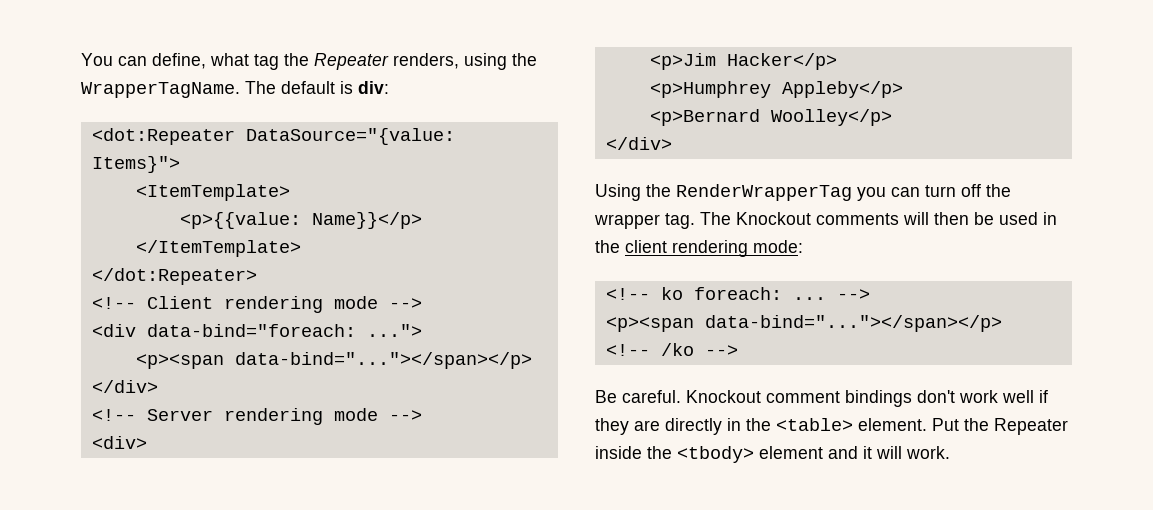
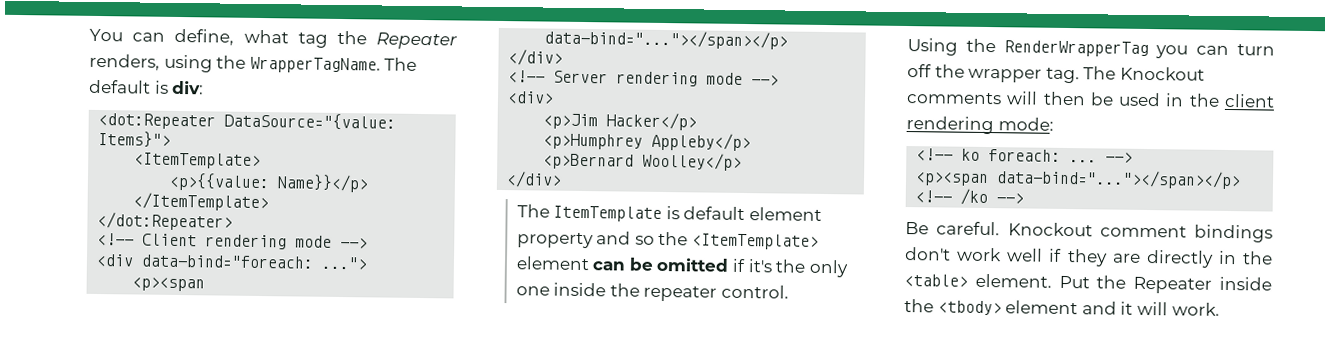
+ The ItemTemplate is default element property and so the <ItemTemplate> element can be omitted if it's the only one inside the repeater control.

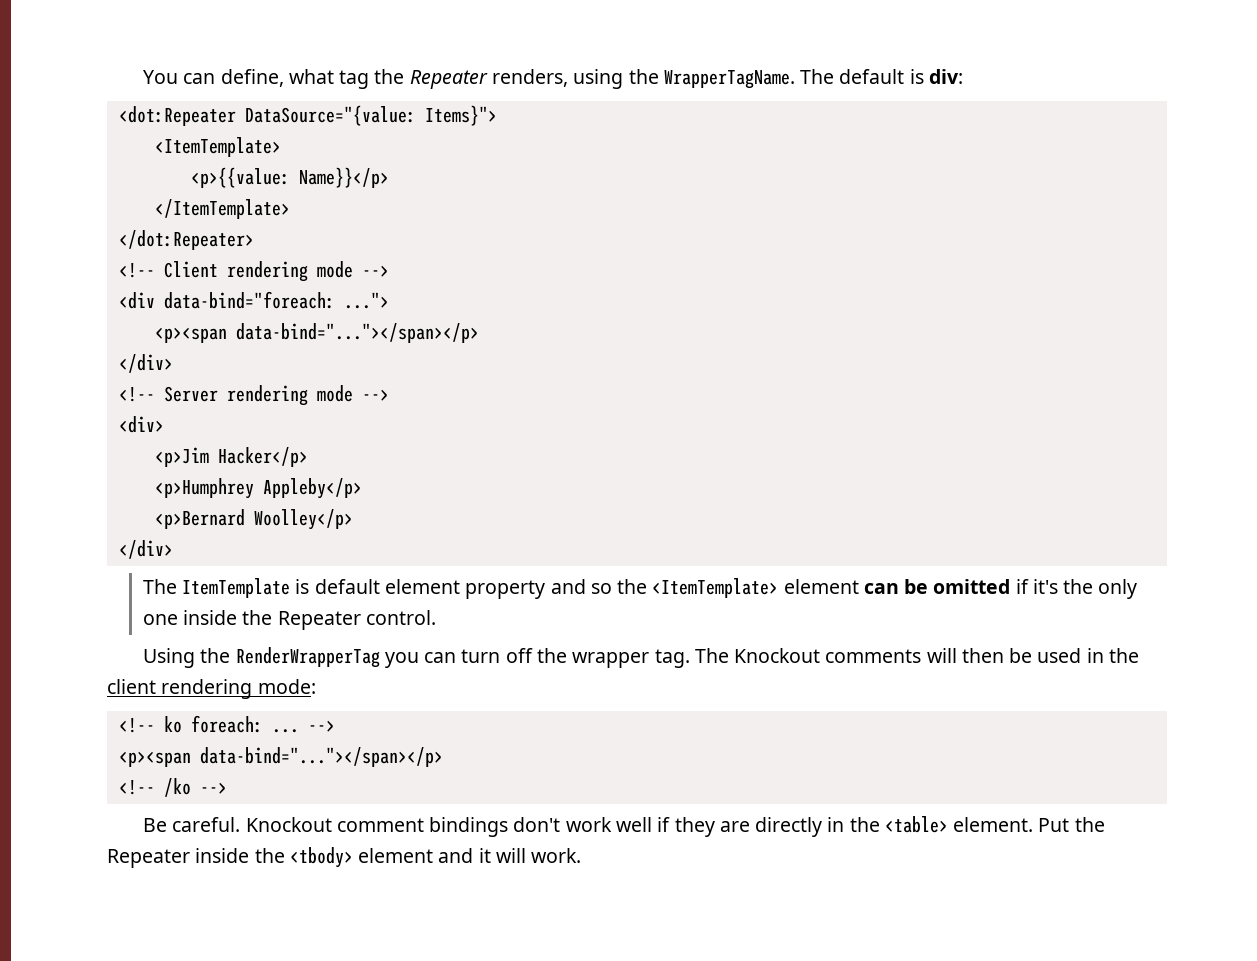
- The ItemTemplate is default element property and so the <ItemTemplate> element can be omitted if it's the only one inside the repeater control.
+ The ItemTemplate is default element property and so the <ItemTemplate> element can be omitted if it's the only one inside the Repeater control.

